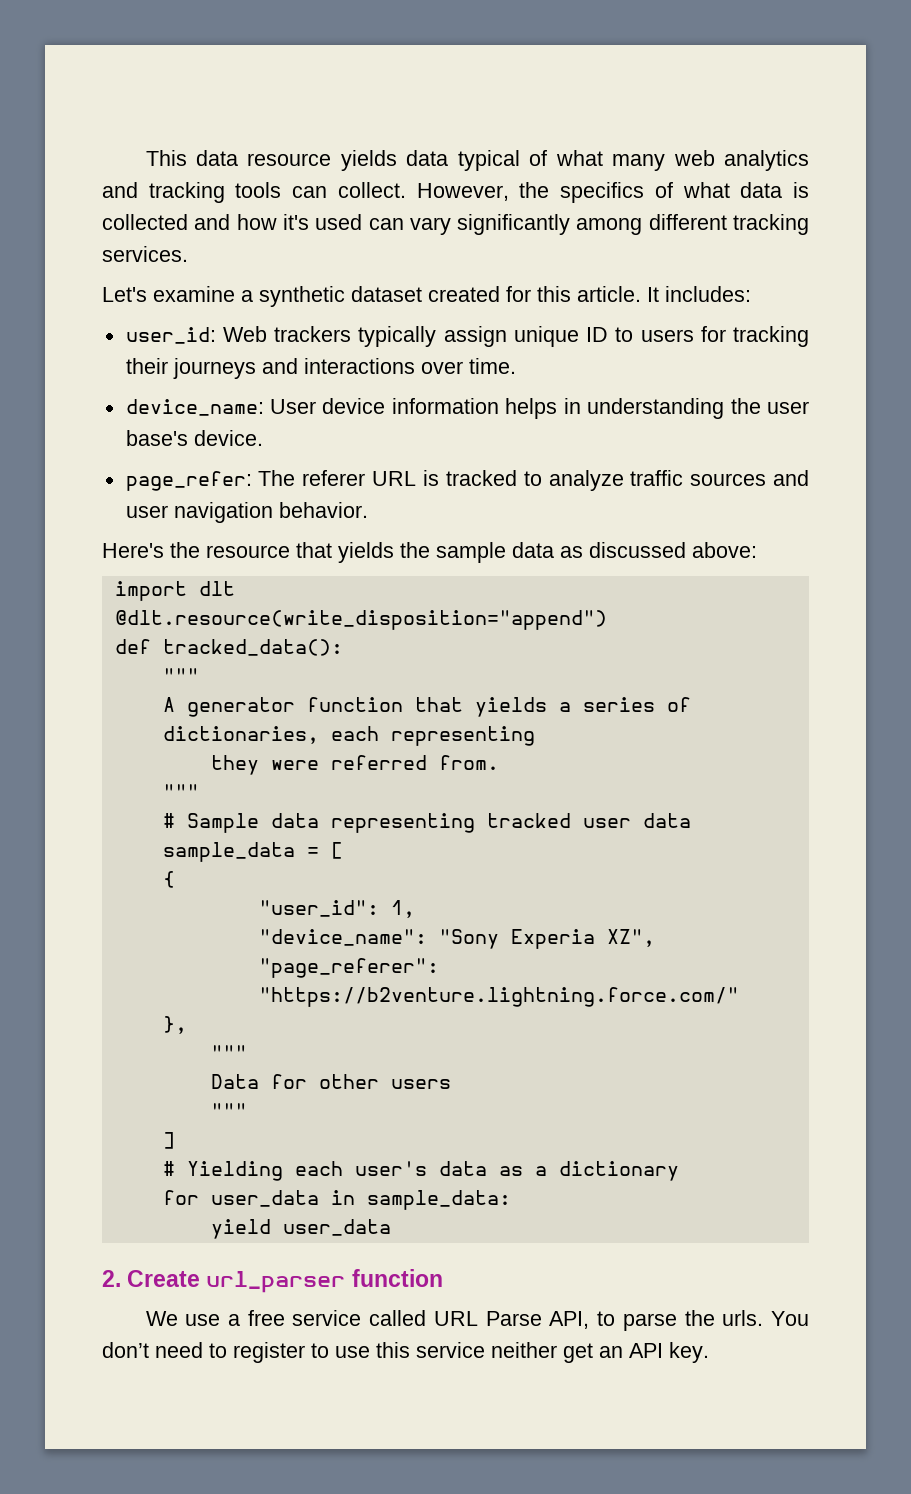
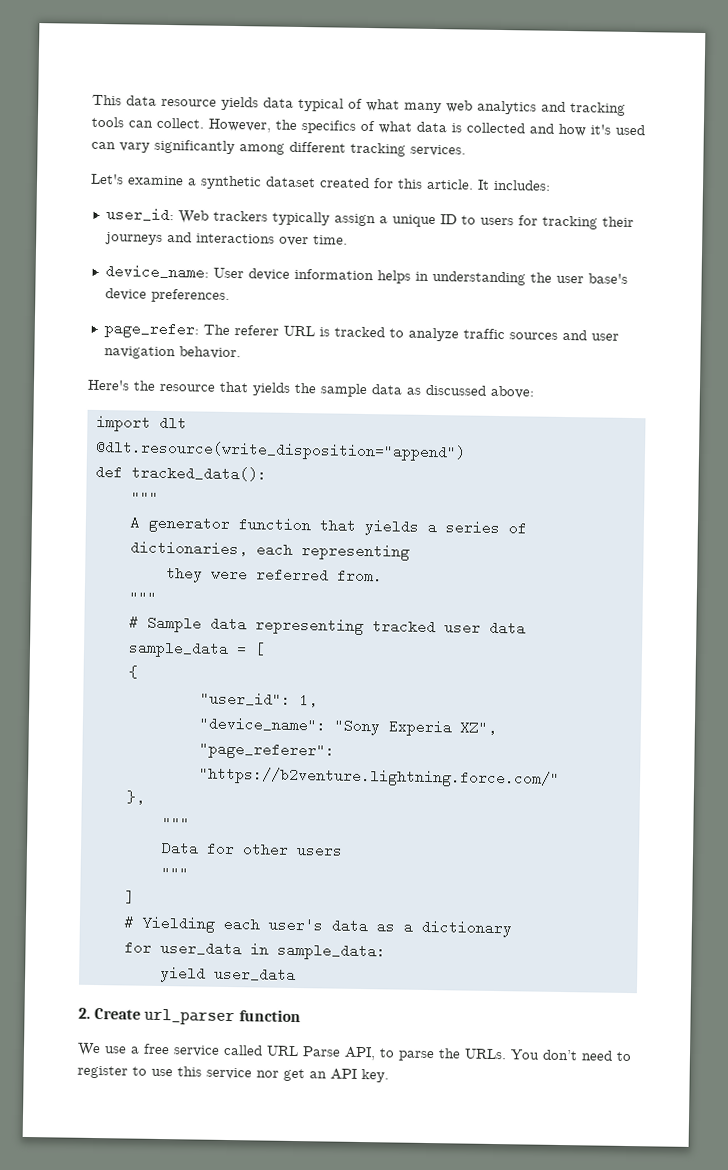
- user_id: Web trackers typically assign unique ID to users for tracking their journeys and interactions over time.
+ user_id: Web trackers typically assign a unique ID to users for tracking their journeys and interactions over time.
- device_name: User device information helps in understanding the user base's device.
+ device_name: User device information helps in understanding the user base's device preferences.
- We use a free service called URL Parse API, to parse the urls.
+ We use a free service called URL Parse API, to parse the URLs.
- You don’t need to register to use this service neither get an API key.
+ You don’t need to register to use this service nor get an API key.

